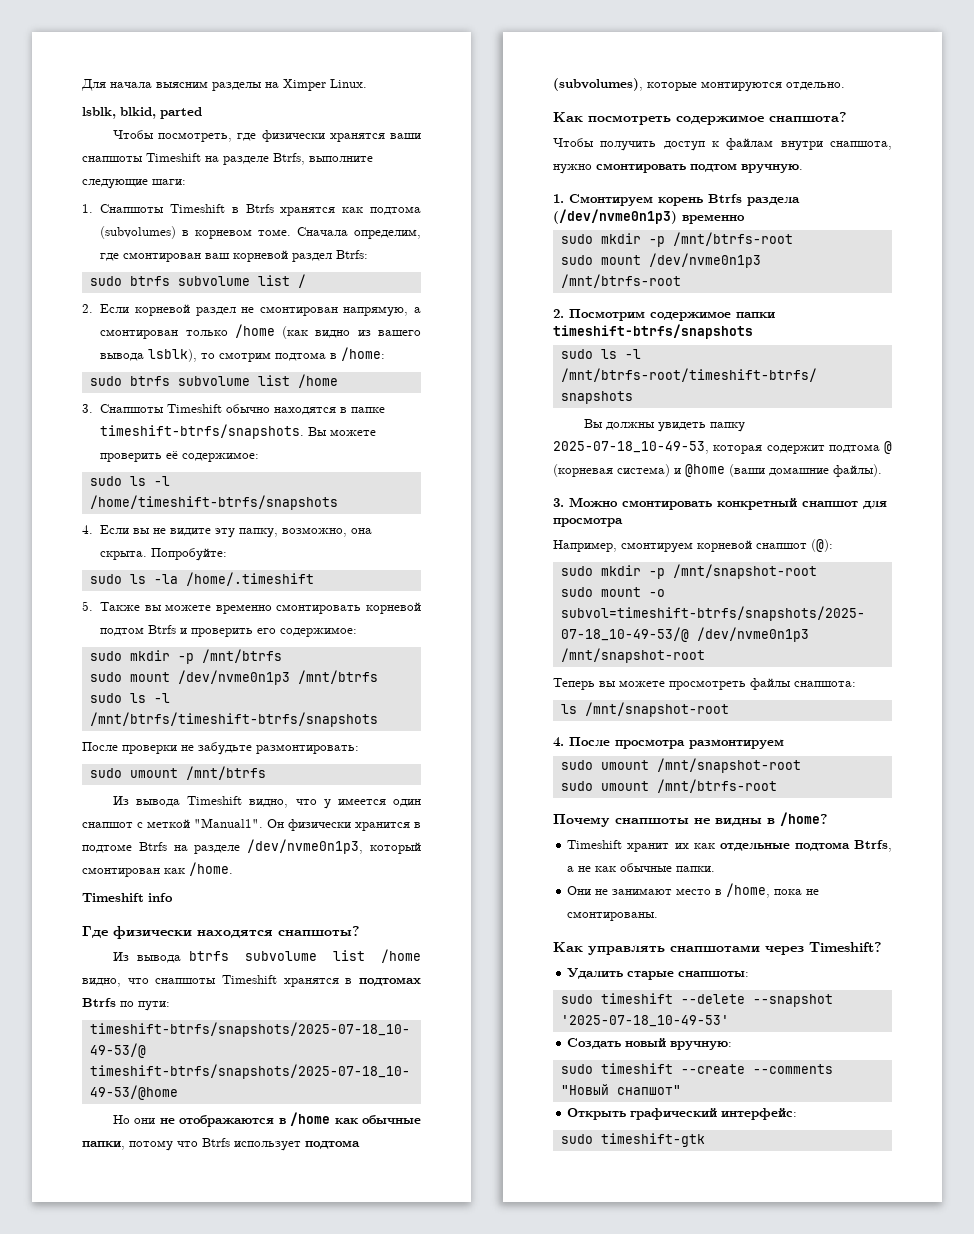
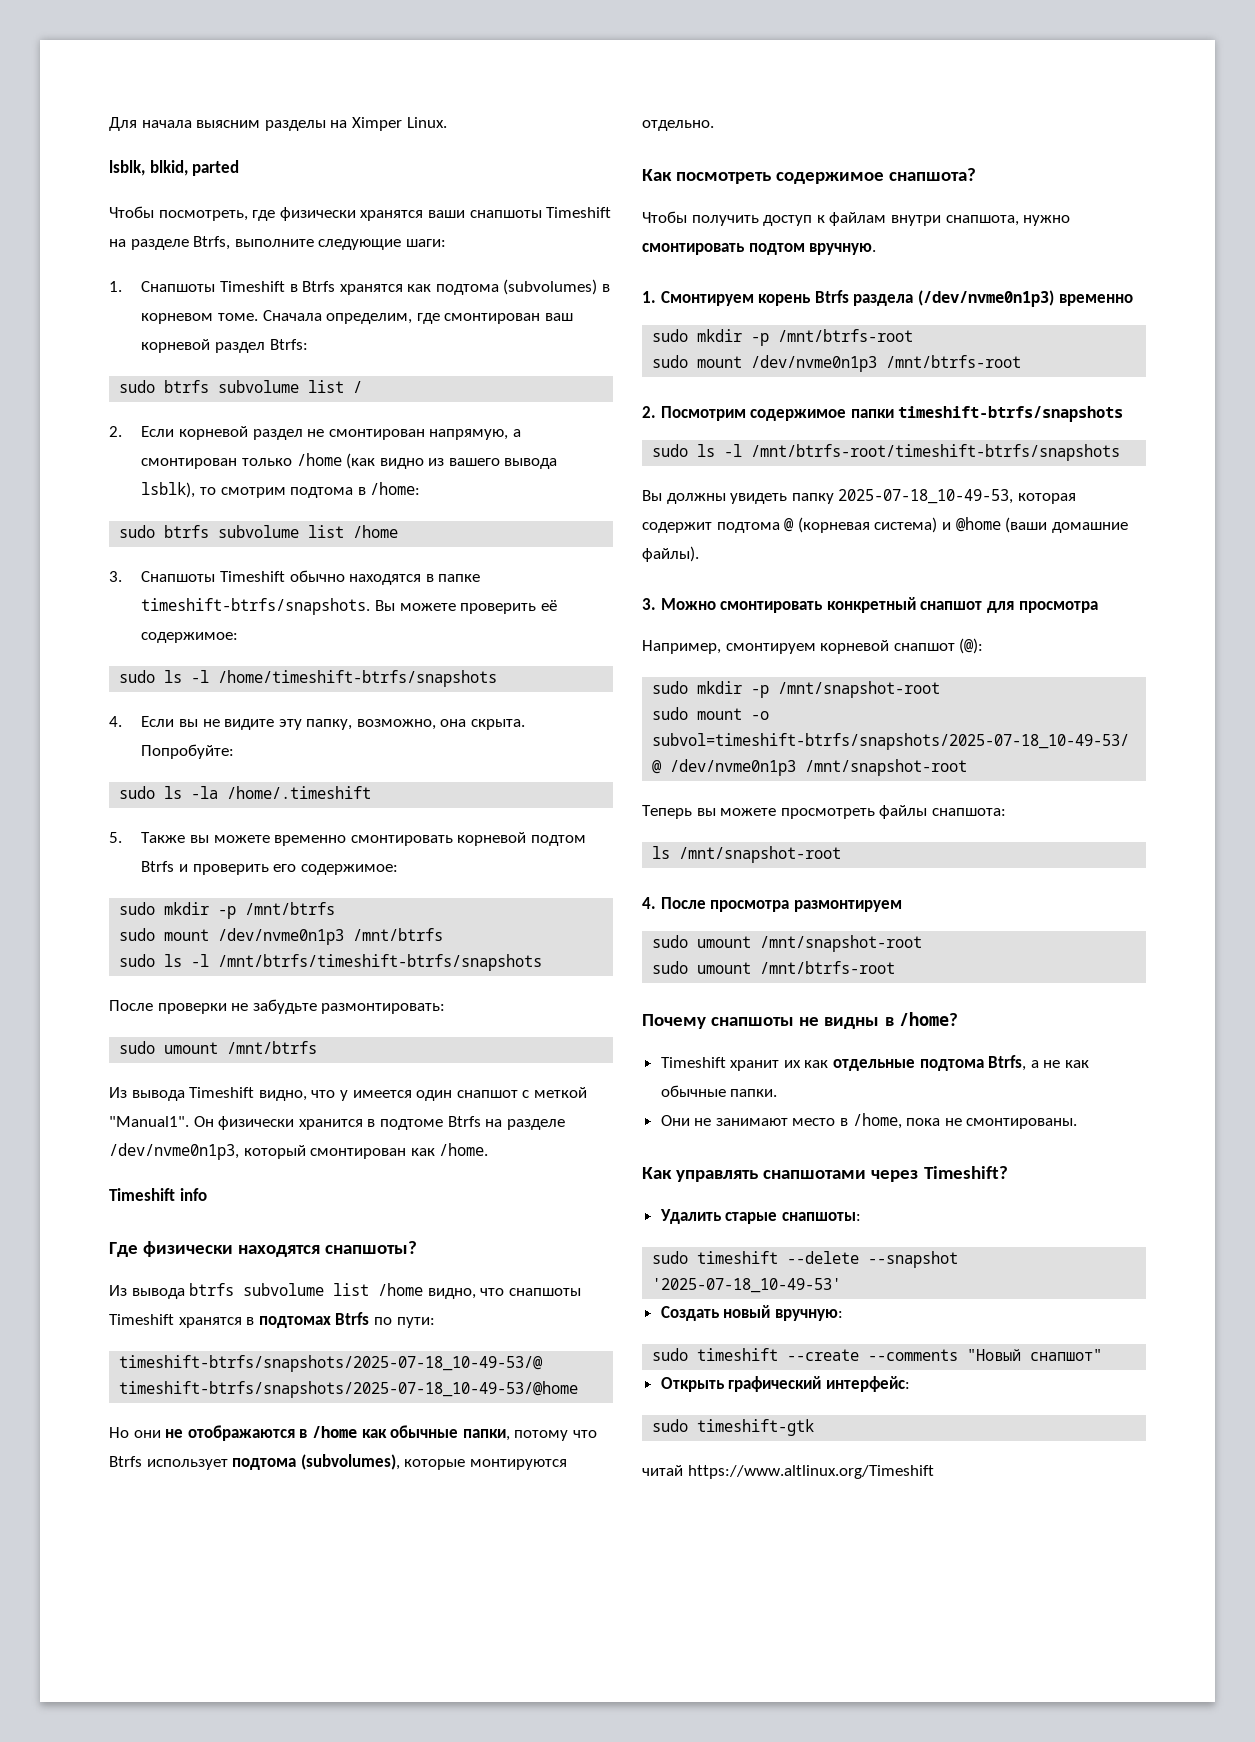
+ читай https://www.altlinux.org/Timeshift

